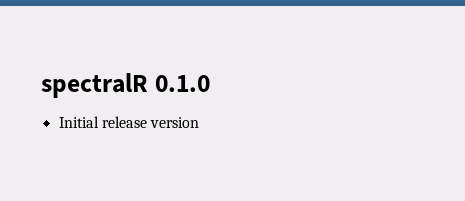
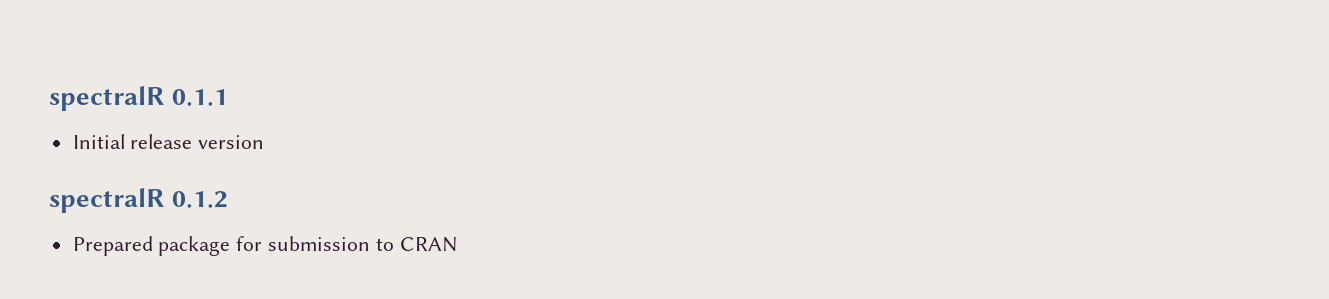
- spectralR 0.1.0
+ spectralR 0.1.1
+ spectralR 0.1.2
+ Prepared package for submission to CRAN

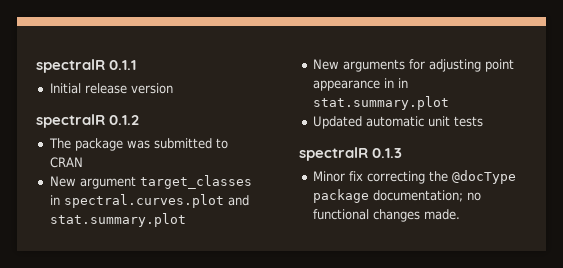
- Prepared package for submission to CRAN
+ The package was submitted to CRAN
+ New argument target_classes in spectral.curves.plot and stat.summary.plot
+ New arguments for adjusting point appearance in in stat.summary.plot
+ Updated automatic unit tests
+ spectralR 0.1.3
+ Minor fix correcting the @docType package documentation; no functional changes made.

